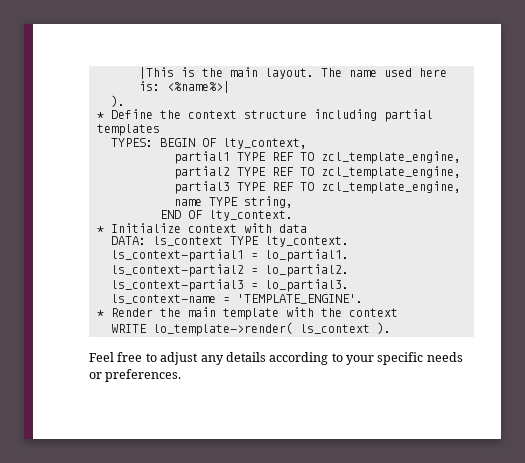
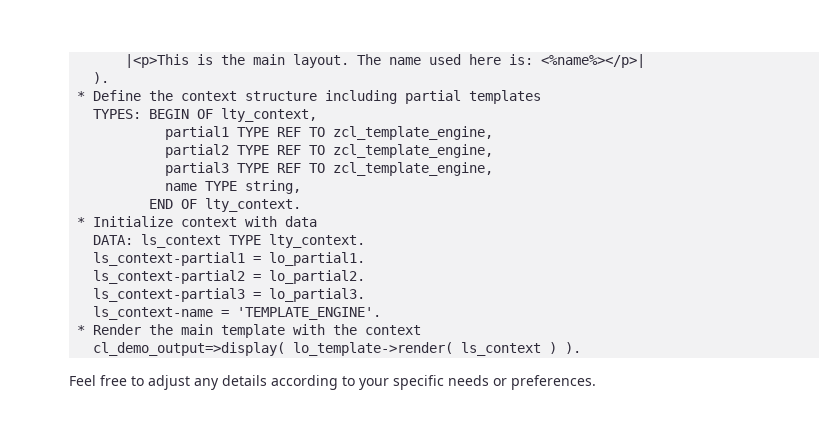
- |This is the main layout.
+ |<p>This is the main layout.
- The name used here is: <%name%>|
+ The name used here is: <%name%></p>|
- WRITE lo_template->render( ls_context ).
+ cl_demo_output=>display( lo_template->render( ls_context ) ).

